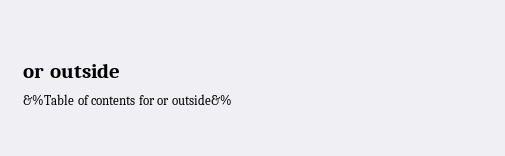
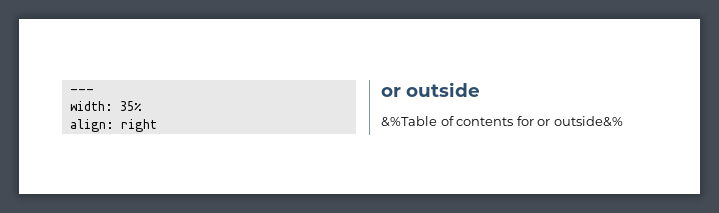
+ ---
+ width: 35%
+ align: right

